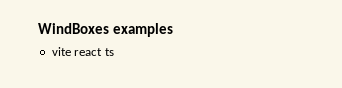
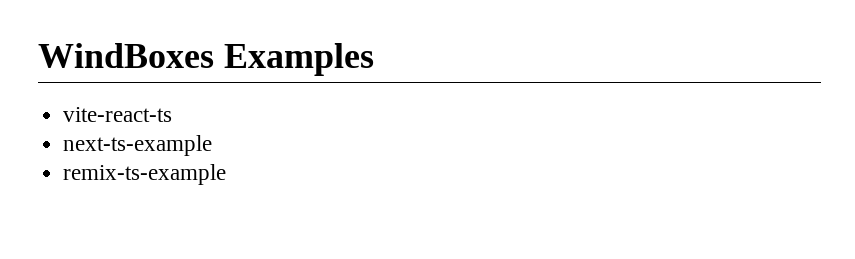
- WindBoxes examples
- vite react ts
+ WindBoxes Examples
+ vite-react-ts
+ next-ts-example
+ remix-ts-example

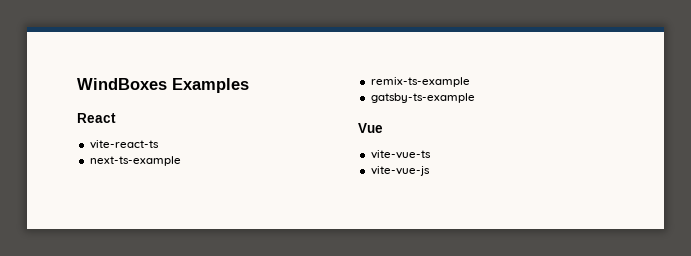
+ React
+ gatsby-ts-example
+ Vue
+ vite-vue-ts
+ vite-vue-js

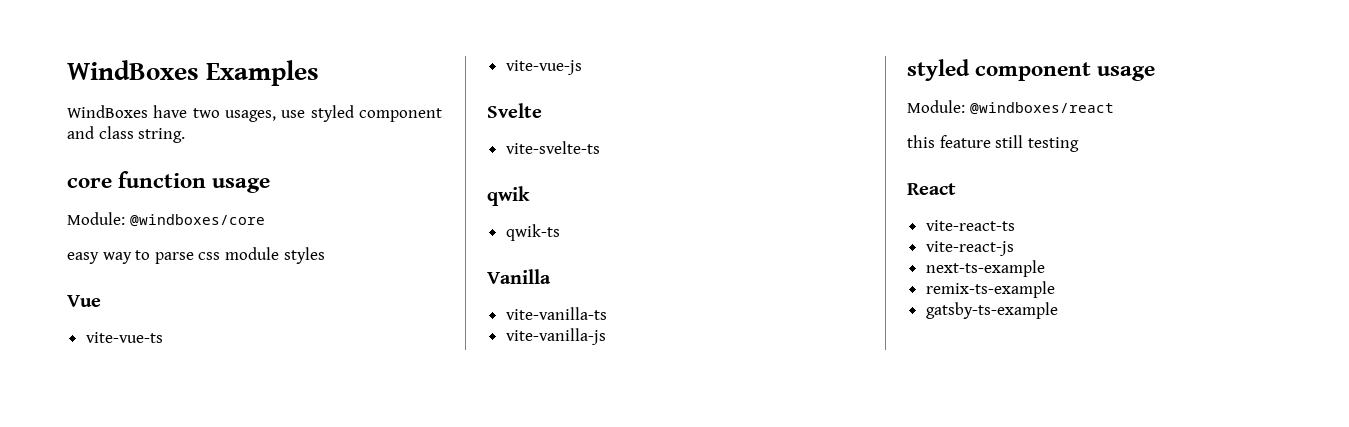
+ WindBoxes have two usages, use styled component and class string.
+ core function usage
+ Module: @windboxes/core
+ easy way to parse css module styles
+ Vue
+ vite-vue-ts
+ vite-vue-js
+ Svelte
+ vite-svelte-ts
+ qwik
+ qwik-ts
+ Vanilla
+ vite-vanilla-ts
+ vite-vanilla-js
+ styled component usage
+ Module: @windboxes/react
+ this feature still testing
+ vite-react-js
- Vue
- vite-vue-ts
- vite-vue-js

